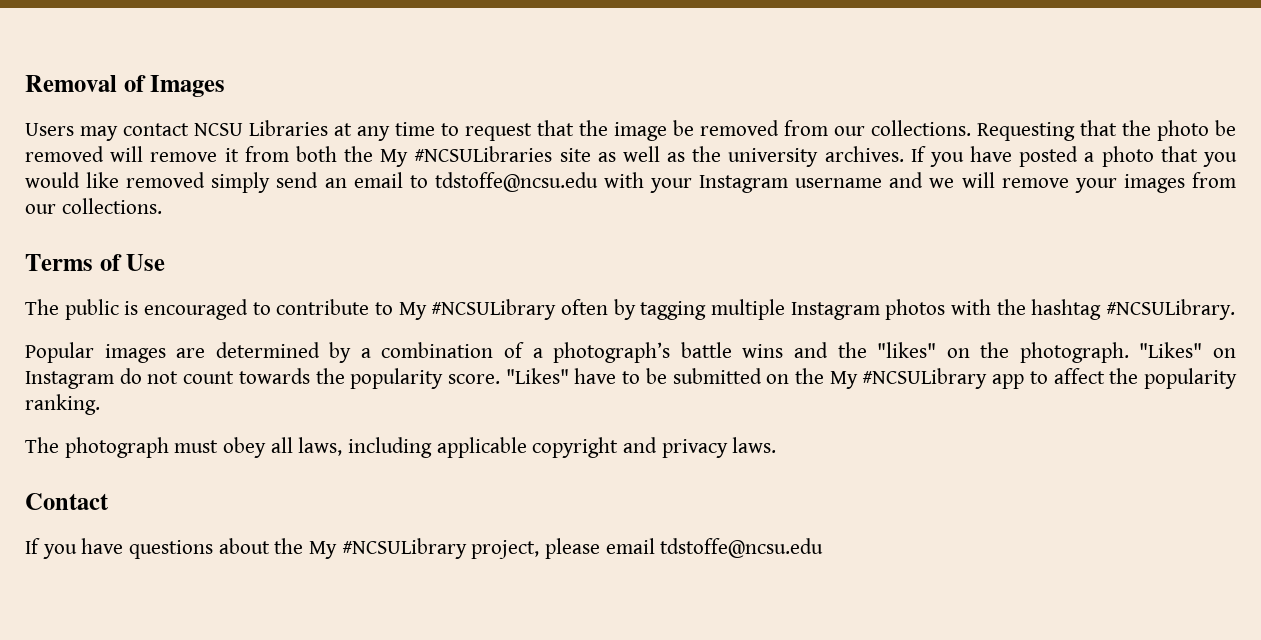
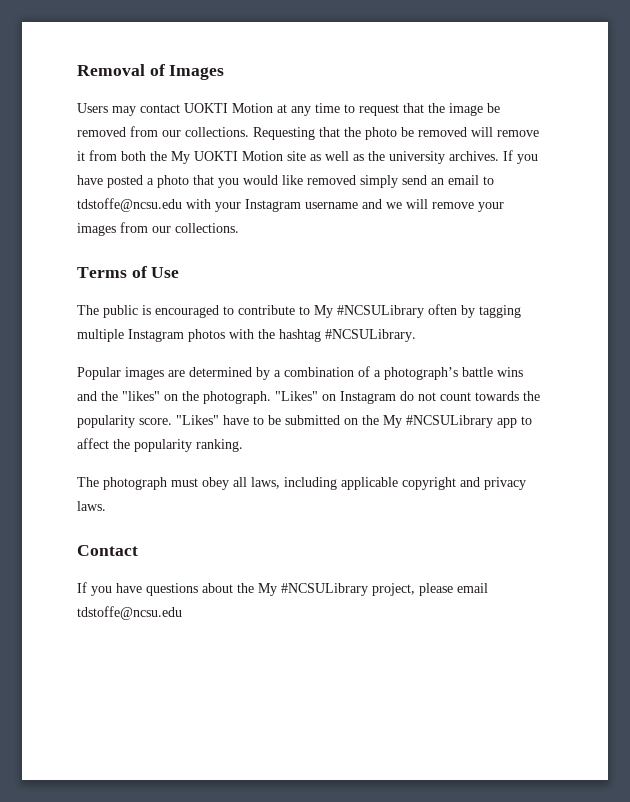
- Users may contact NCSU Libraries at any time to request that the image be removed from our collections.
+ Users may contact UOKTI Motion at any time to request that the image be removed from our collections.
- Requesting that the photo be removed will remove it from both the My #NCSULibraries site as well as the university archives.
+ Requesting that the photo be removed will remove it from both the My UOKTI Motion site as well as the university archives.

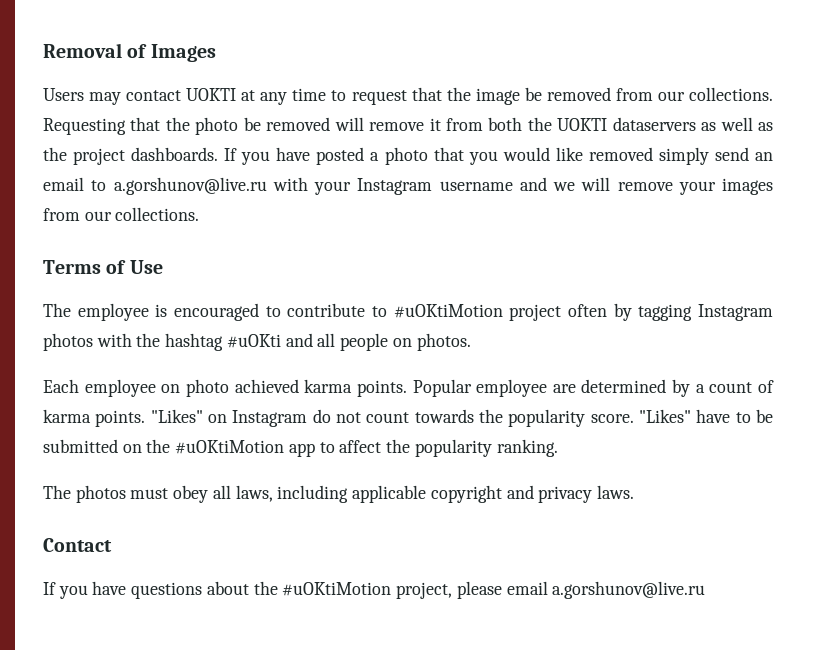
- Users may contact UOKTI Motion at any time to request that the image be removed from our collections.
+ Users may contact UOKTI at any time to request that the image be removed from our collections.
- Requesting that the photo be removed will remove it from both the My UOKTI Motion site as well as the university archives.
+ Requesting that the photo be removed will remove it from both the UOKTI dataservers as well as the project dashboards.
- If you have posted a photo that you would like removed simply send an email to tdstoffe@ncsu.edu with your Instagram username and we will remove your images from our collections.
+ If you have posted a photo that you would like removed simply send an email to a.gorshunov@live.ru with your Instagram username and we will remove your images from our collections.
- The public is encouraged to contribute to My #NCSULibrary often by tagging multiple Instagram photos with the hashtag #NCSULibrary.
- Popular images are determined by a combination of a photograph’s battle wins and the "likes" on the photograph.
+ The employee is encouraged to contribute to #uOKtiMotion project often by tagging Instagram photos with the hashtag #uOKti and all people on photos.
+ Each employee on photo achieved karma points. Popular employee are determined by a count of karma points.
- "Likes" have to be submitted on the My #NCSULibrary app to affect the popularity ranking.
+ "Likes" have to be submitted on the #uOKtiMotion app to affect the popularity ranking.
- The photograph must obey all laws, including applicable copyright and privacy laws.
+ The photos must obey all laws, including applicable copyright and privacy laws.
- If you have questions about the My #NCSULibrary project, please email tdstoffe@ncsu.edu
+ If you have questions about the #uOKtiMotion project, please email a.gorshunov@live.ru

